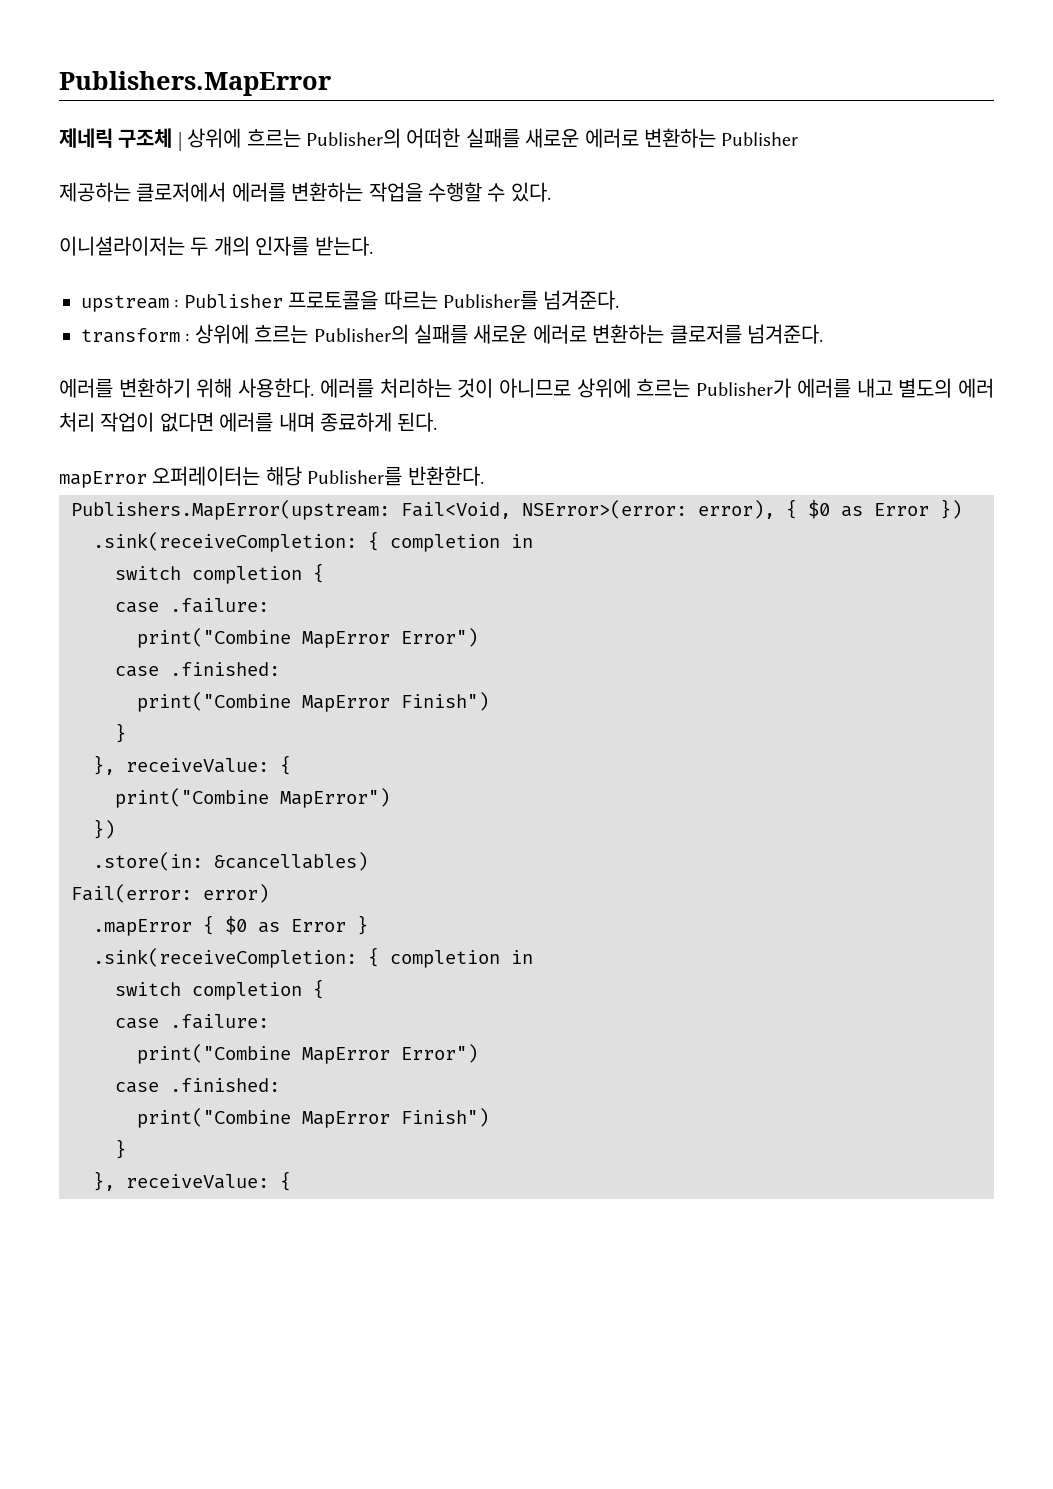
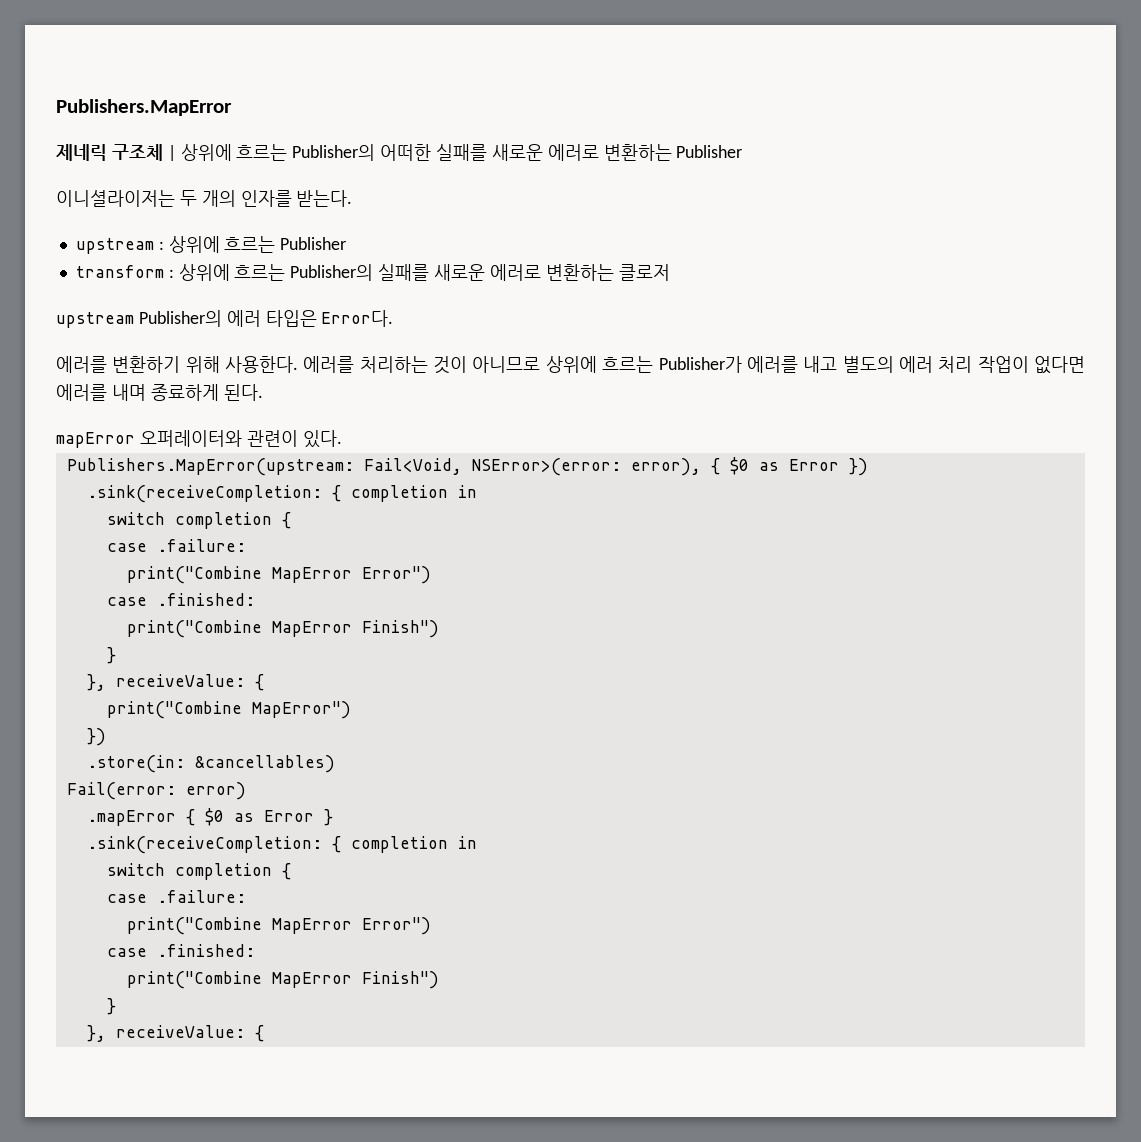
- 제공하는 클로저에서 에러를 변환하는 작업을 수행할 수 있다.
- upstream : Publisher 프로토콜을 따르는 Publisher를 넘겨준다.
+ upstream : 상위에 흐르는 Publisher
- transform : 상위에 흐르는 Publisher의 실패를 새로운 에러로 변환하는 클로저를 넘겨준다.
+ transform : 상위에 흐르는 Publisher의 실패를 새로운 에러로 변환하는 클로저
+ upstream Publisher의 에러 타입은 Error다.
- mapError 오퍼레이터는 해당 Publisher를 반환한다.
+ mapError 오퍼레이터와 관련이 있다.

